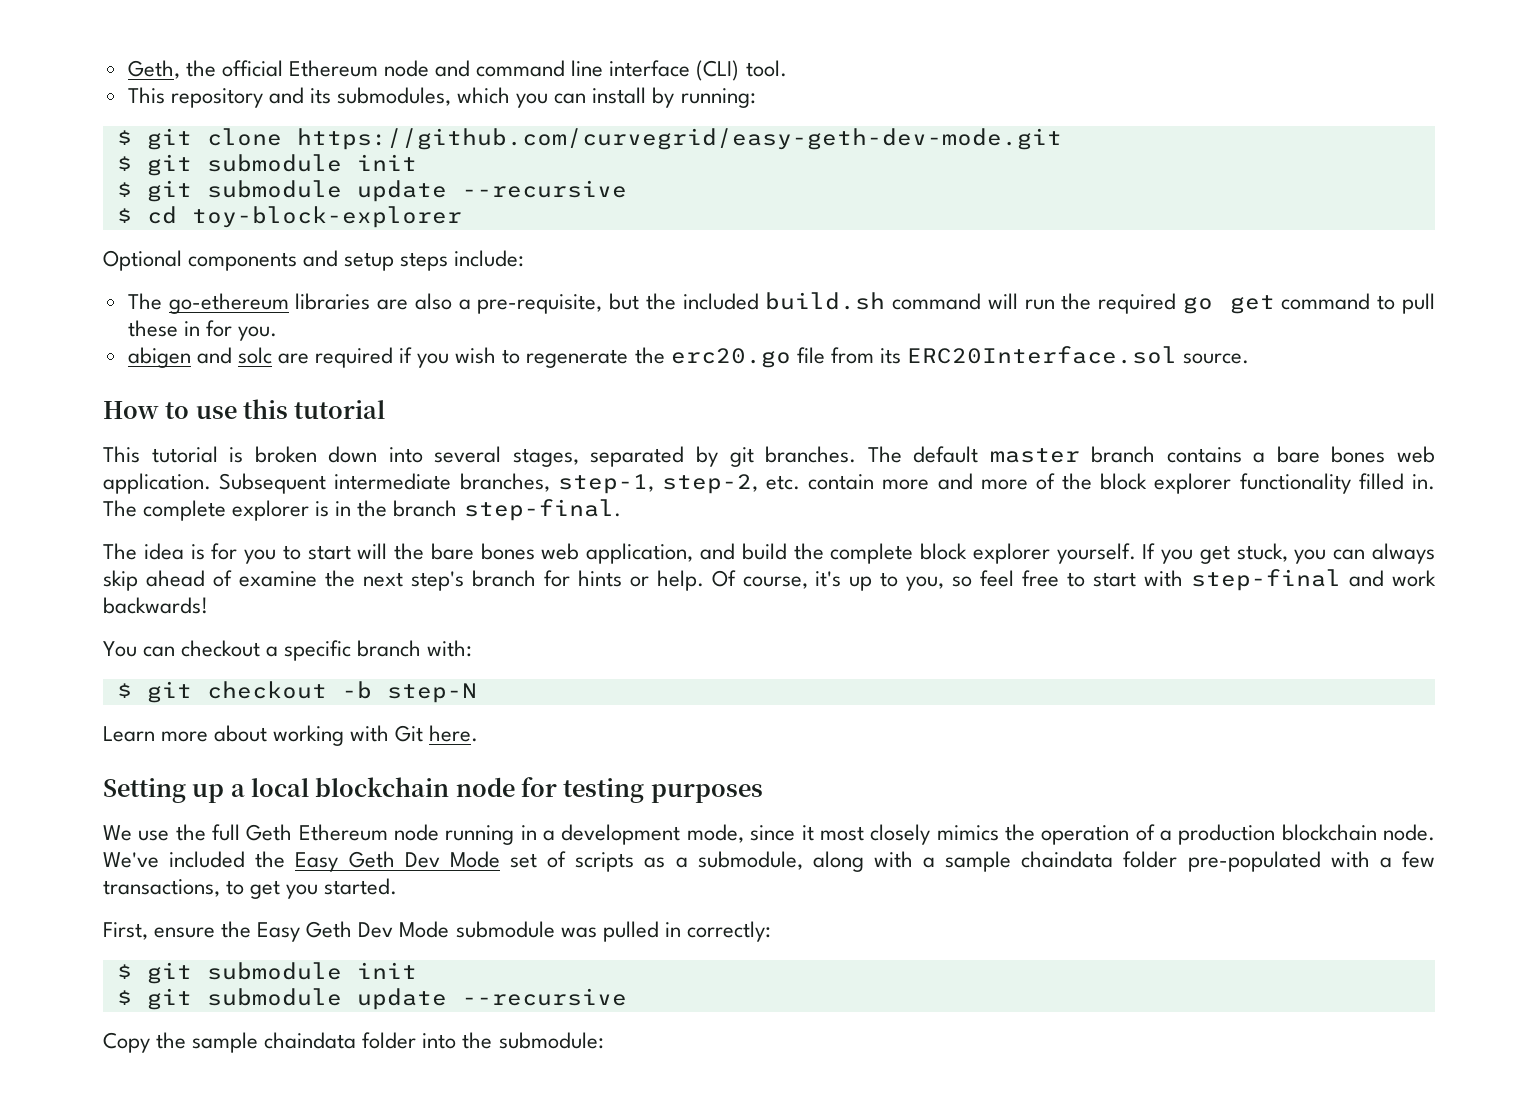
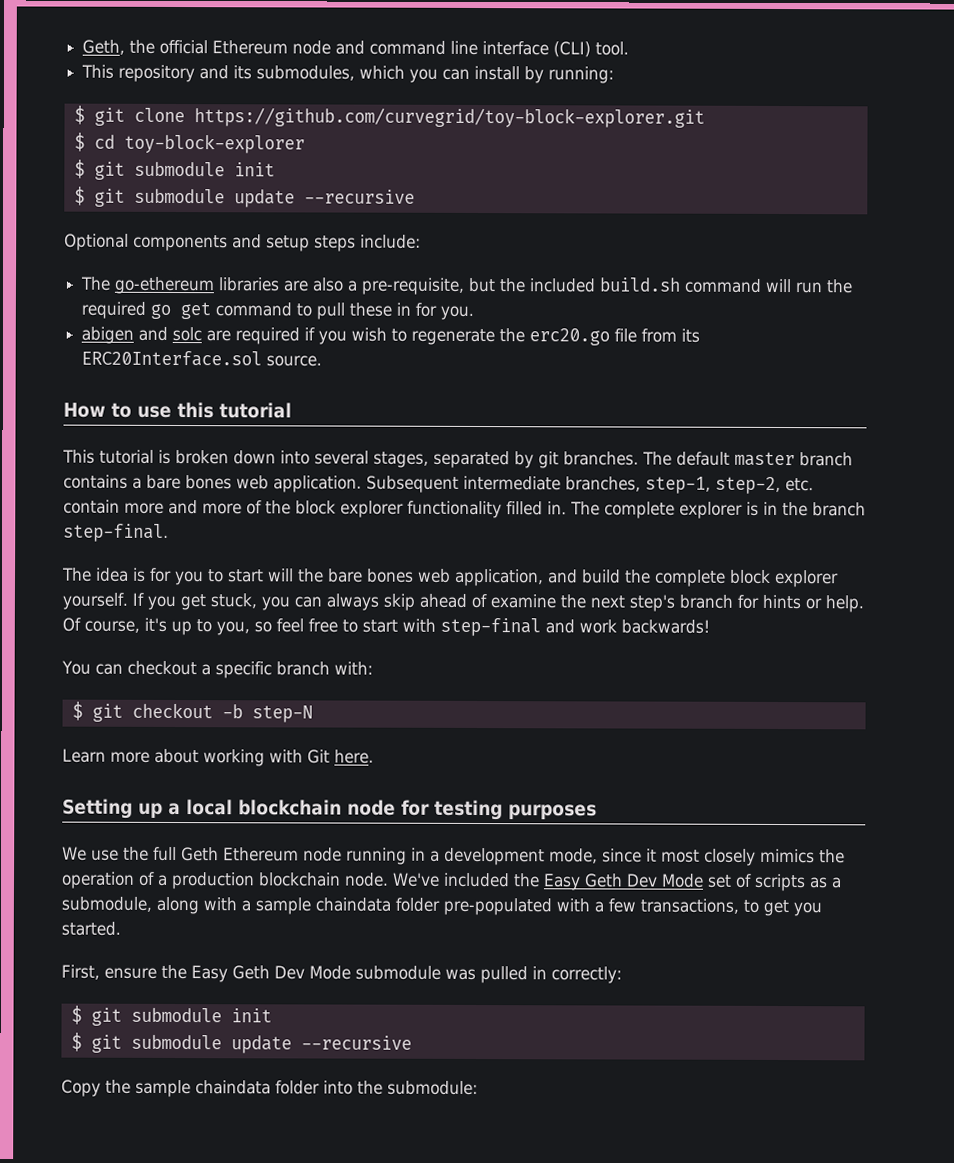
- $ git clone https://github.com/curvegrid/easy-geth-dev-mode.git
+ $ git clone https://github.com/curvegrid/toy-block-explorer.git
+ $ cd toy-block-explorer
  $ git submodule init
  $ git submodule update --recursive
- $ cd toy-block-explorer

